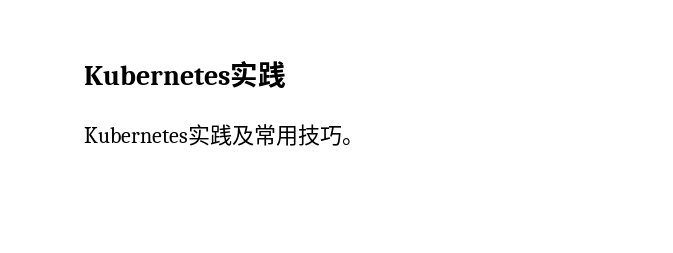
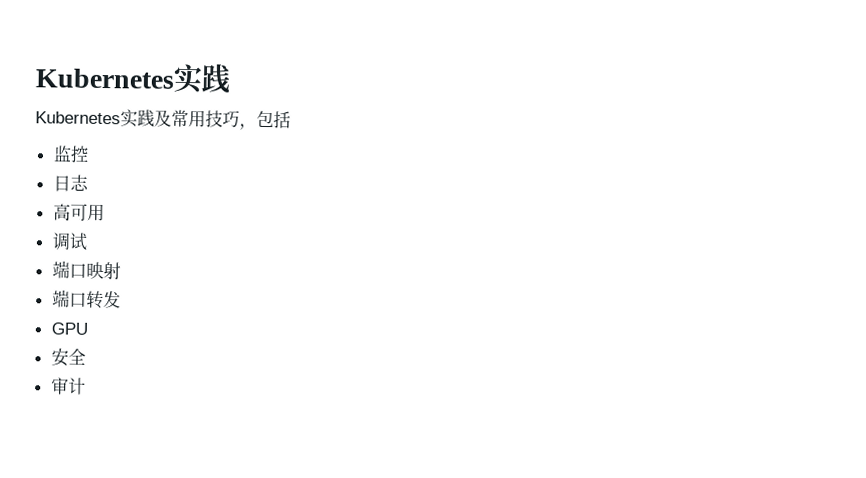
- Kubernetes实践及常用技巧。
+ Kubernetes实践及常用技巧，包括
+ 监控
+ 日志
+ 高可用
+ 调试
+ 端口映射
+ 端口转发
+ GPU
+ 安全
+ 审计

